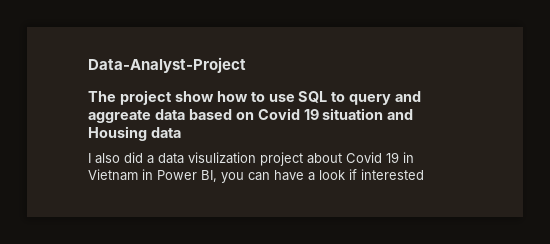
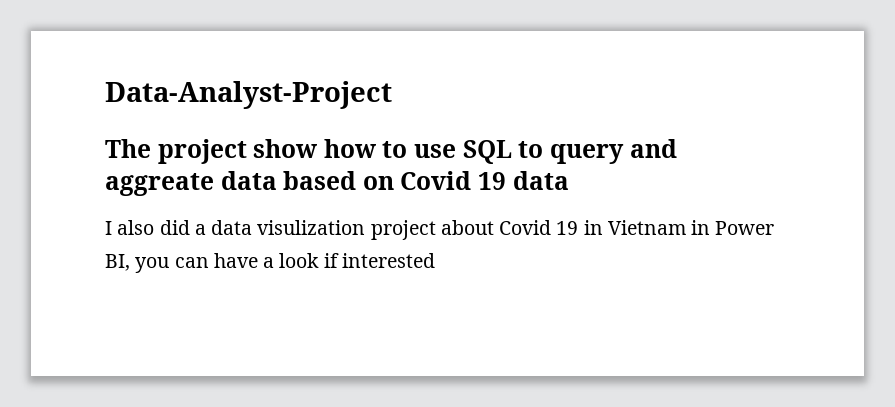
- The project show how to use SQL to query and aggreate data based on Covid 19 situation and Housing data
+ The project show how to use SQL to query and aggreate data based on Covid 19 data

